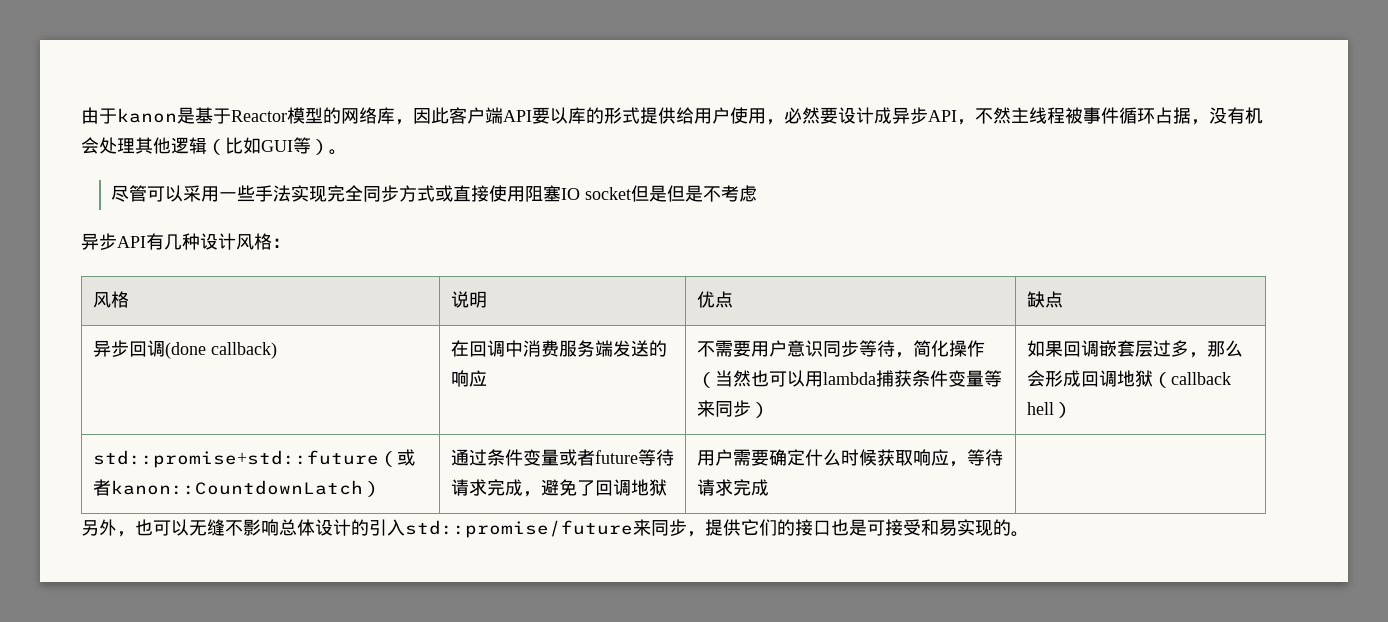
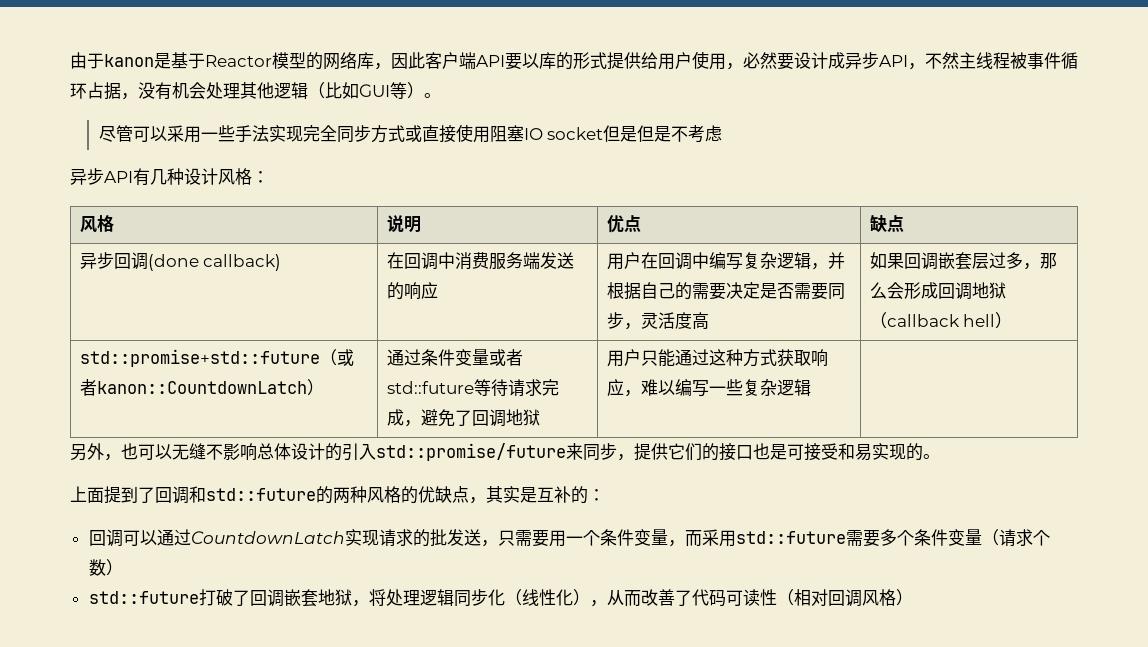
- 不需要用户意识同步等待，简化操作（当然也可以用lambda捕获条件变量等来同步）
+ 用户在回调中编写复杂逻辑，并根据自己的需要决定是否需要同步，灵活度高
- std::promise+std::future（或者kanon::CountdownLatch） | 通过条件变量或者future等待请求完成，避免了回调地狱 | 用户需要确定什么时候获取响应，等待请求完成 |
+ std::promise+std::future（或者kanon::CountdownLatch） | 通过条件变量或者std::future等待请求完成，避免了回调地狱 | 用户只能通过这种方式获取响应，难以编写一些复杂逻辑 |
+ 上面提到了回调和std::future的两种风格的优缺点，其实是互补的：
+ 回调可以通过CountdownLatch实现请求的批发送，只需要用一个条件变量，而采用std::future需要多个条件变量（请求个数）
+ std::future打破了回调嵌套地狱，将处理逻辑同步化（线性化），从而改善了代码可读性（相对回调风格）

